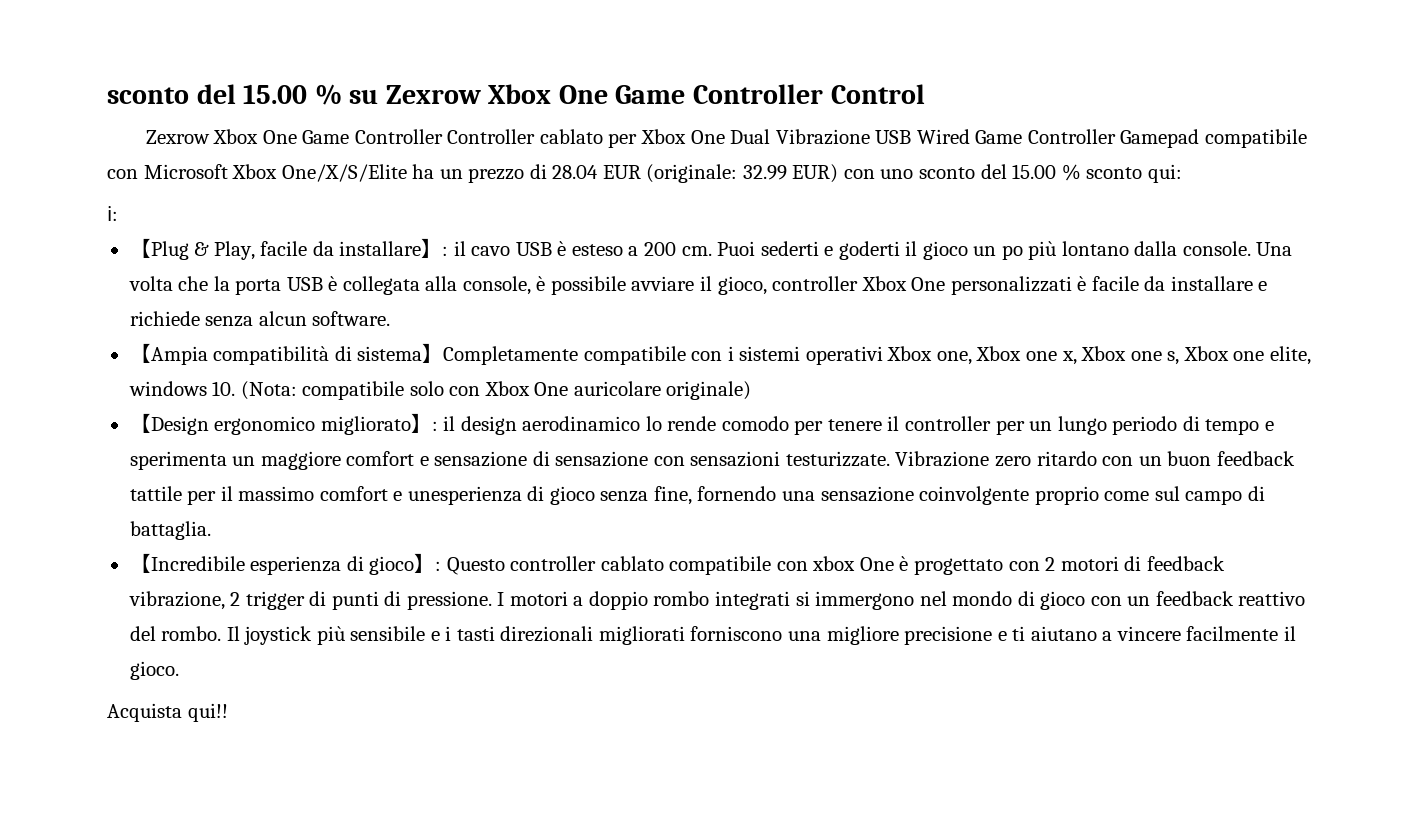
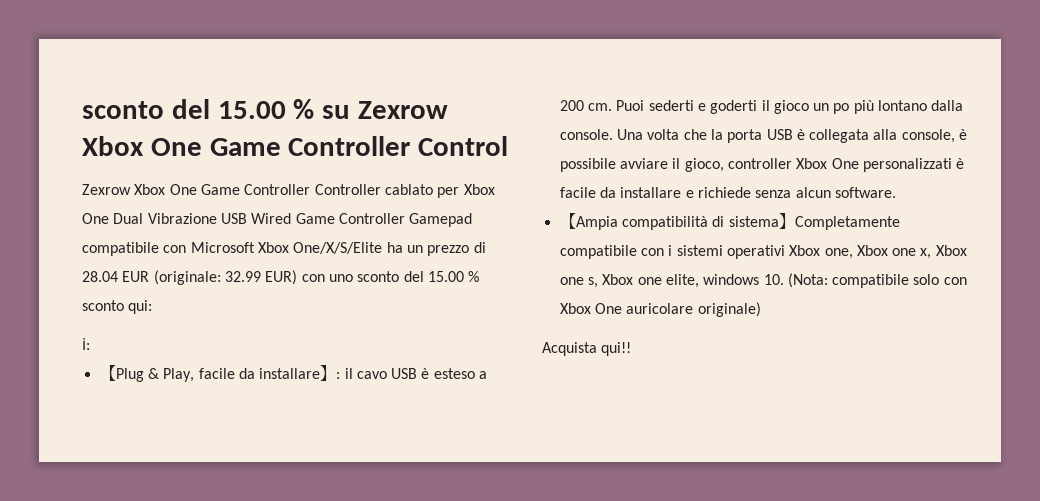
- 【Design ergonomico migliorato】: il design aerodinamico lo rende comodo per tenere il controller per un lungo periodo di tempo e sperimenta un maggiore comfort e sensazione di sensazione con sensazioni testurizzate. Vibrazione zero ritardo con un buon feedback tattile per il massimo comfort e unesperienza di gioco senza fine, fornendo una sensazione coinvolgente proprio come sul campo di battaglia.
- 【Incredibile esperienza di gioco】: Questo controller cablato compatibile con xbox One è progettato con 2 motori di feedback vibrazione, 2 trigger di punti di pressione. I motori a doppio rombo integrati si immergono nel mondo di gioco con un feedback reattivo del rombo. Il joystick più sensibile e i tasti direzionali migliorati forniscono una migliore precisione e ti aiutano a vincere facilmente il gioco.

